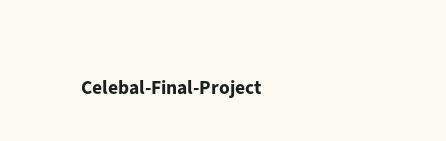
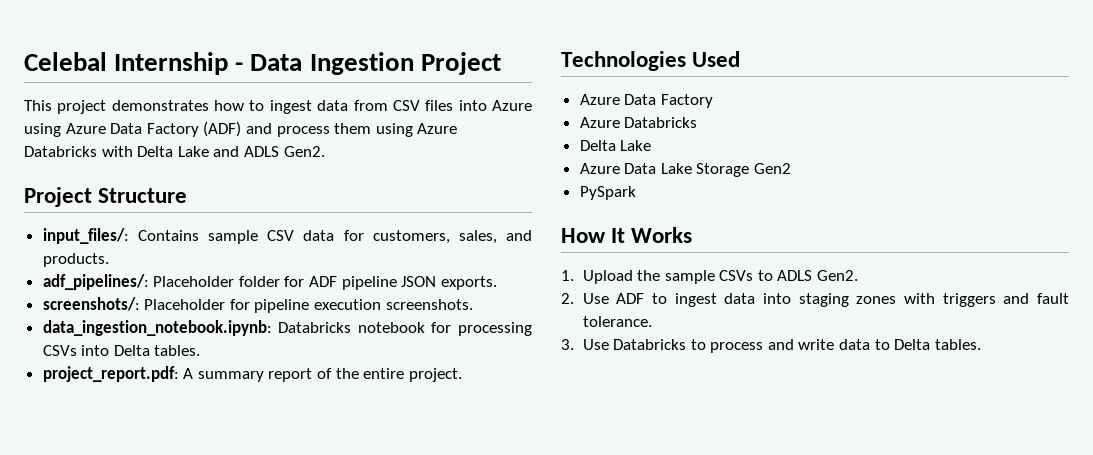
- Celebal-Final-Project
+ Celebal Internship - Data Ingestion Project
+ This project demonstrates how to ingest data from CSV files into Azure using Azure Data Factory (ADF) and process them using Azure Databricks with Delta Lake and ADLS Gen2.
+ Project Structure
+ input_files/: Contains sample CSV data for customers, sales, and products.
+ adf_pipelines/: Placeholder folder for ADF pipeline JSON exports.
+ screenshots/: Placeholder for pipeline execution screenshots.
+ data_ingestion_notebook.ipynb: Databricks notebook for processing CSVs into Delta tables.
+ project_report.pdf: A summary report of the entire project.
+ Technologies Used
+ Azure Data Factory
+ Azure Databricks
+ Delta Lake
+ Azure Data Lake Storage Gen2
+ PySpark
+ How It Works
+ 1. Upload the sample CSVs to ADLS Gen2.
+ 2. Use ADF to ingest data into staging zones with triggers and fault tolerance.
+ 3. Use Databricks to process and write data to Delta tables.

